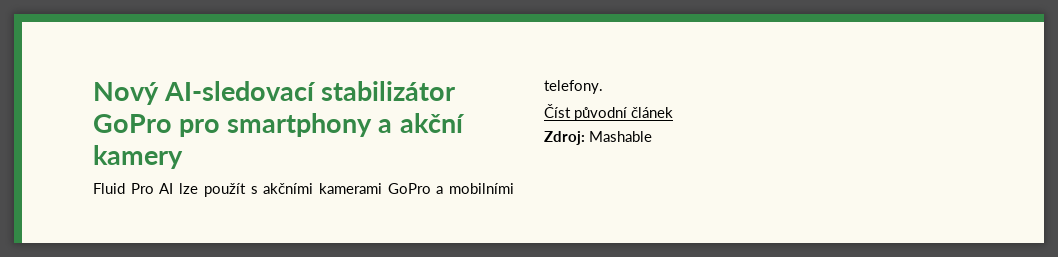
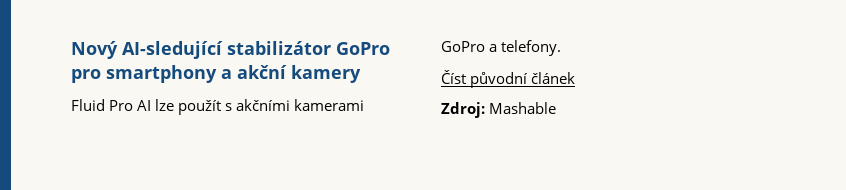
- Nový AI-sledovací stabilizátor GoPro pro smartphony a akční kamery
+ Nový AI-sledující stabilizátor GoPro pro smartphony a akční kamery
- Fluid Pro AI lze použít s akčními kamerami GoPro a mobilními telefony.
+ Fluid Pro AI lze použít s akčními kamerami GoPro a telefony.

